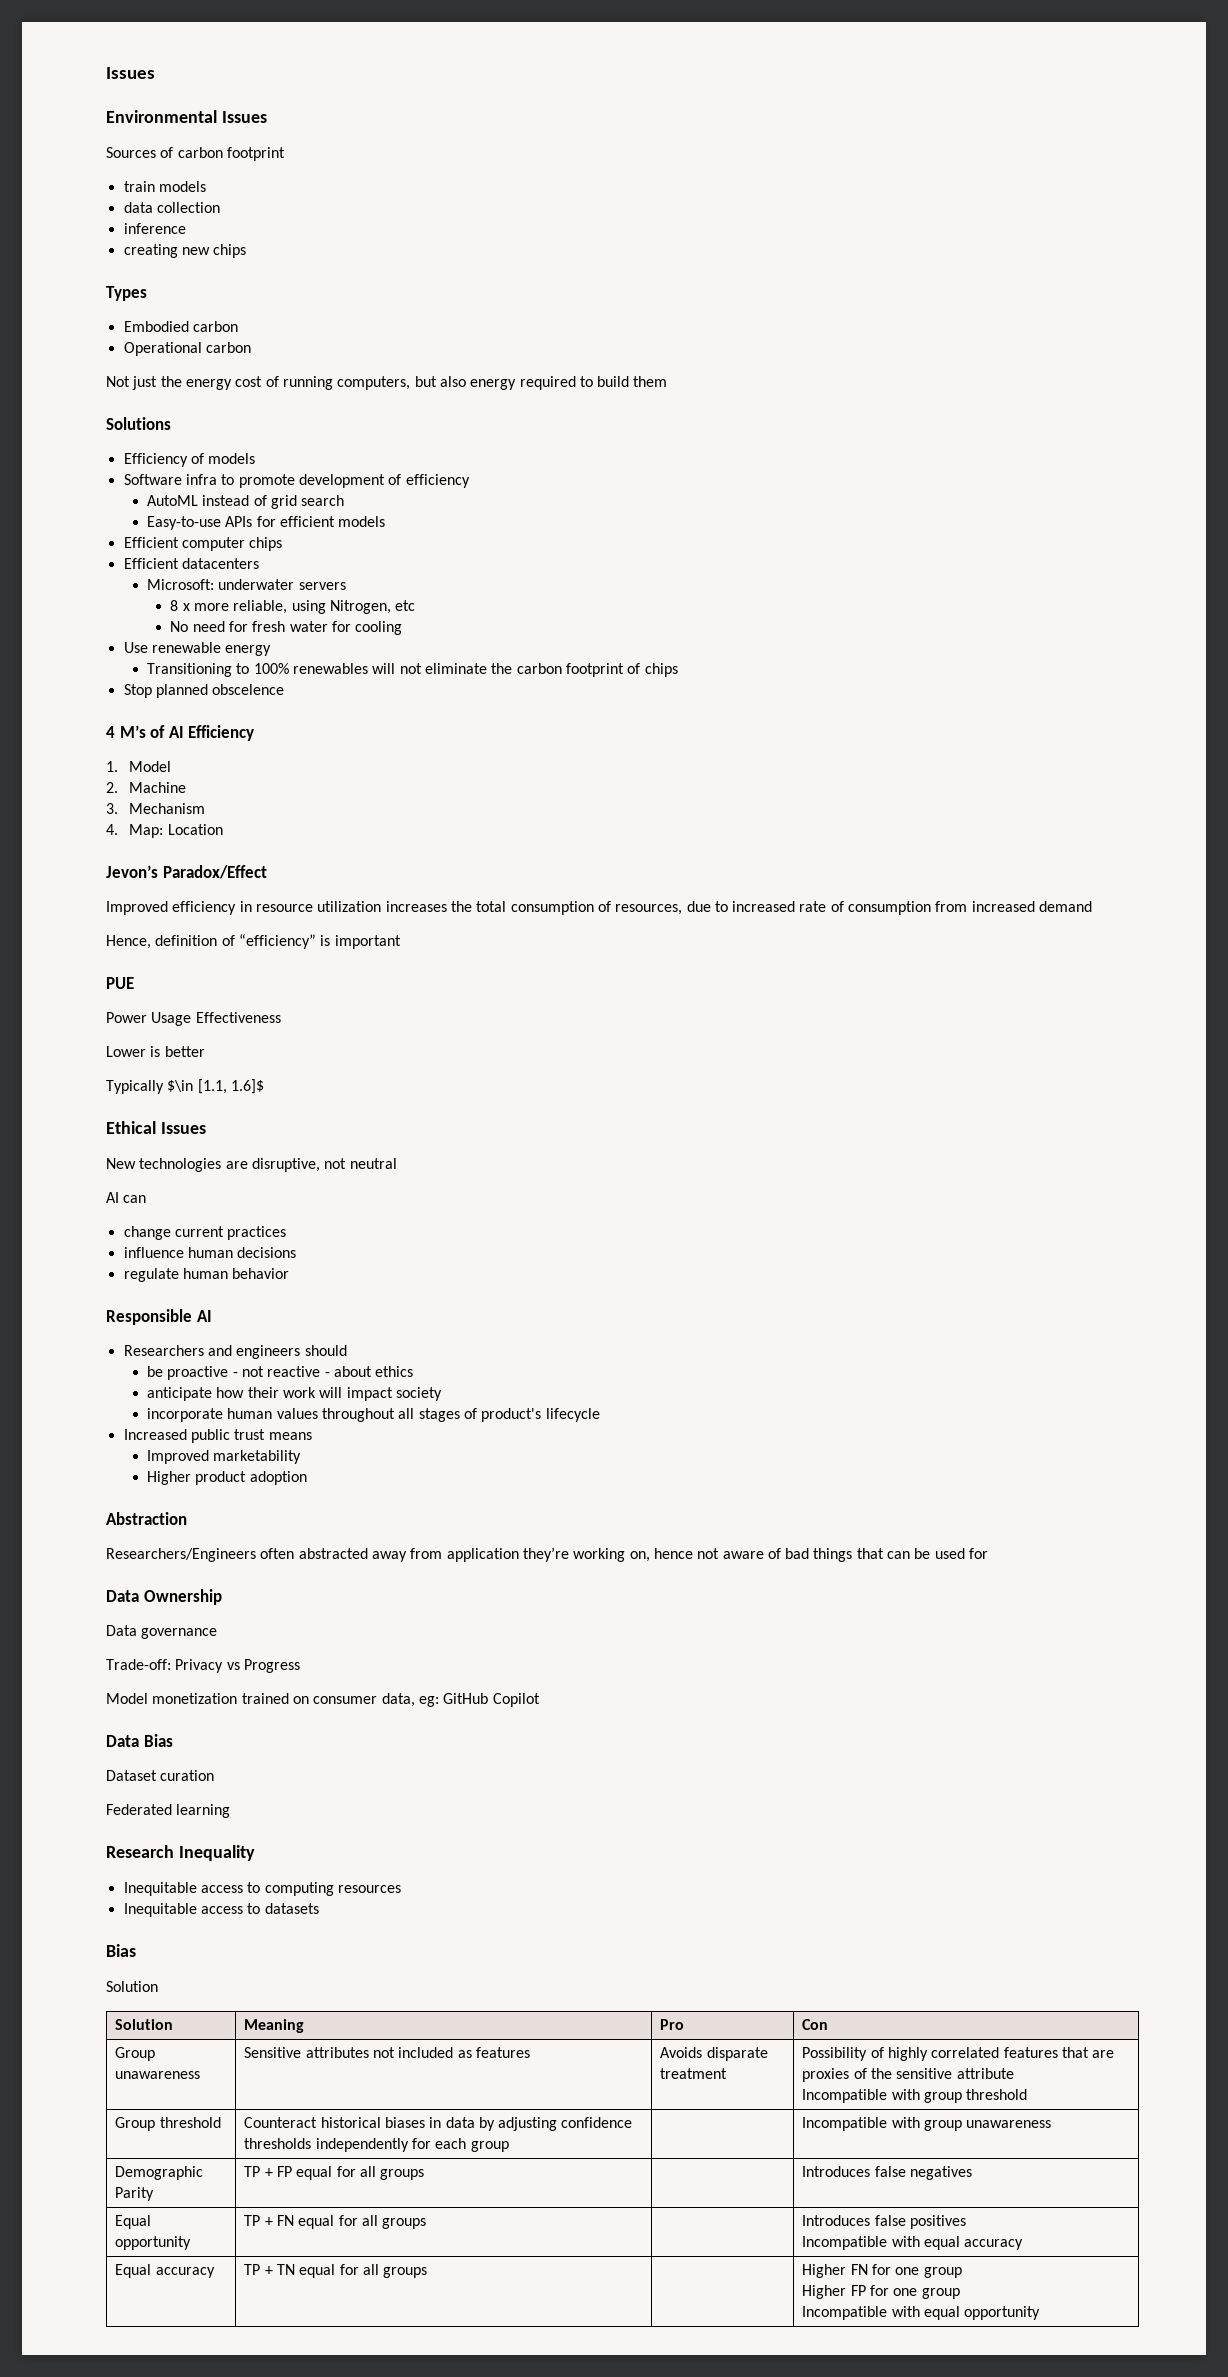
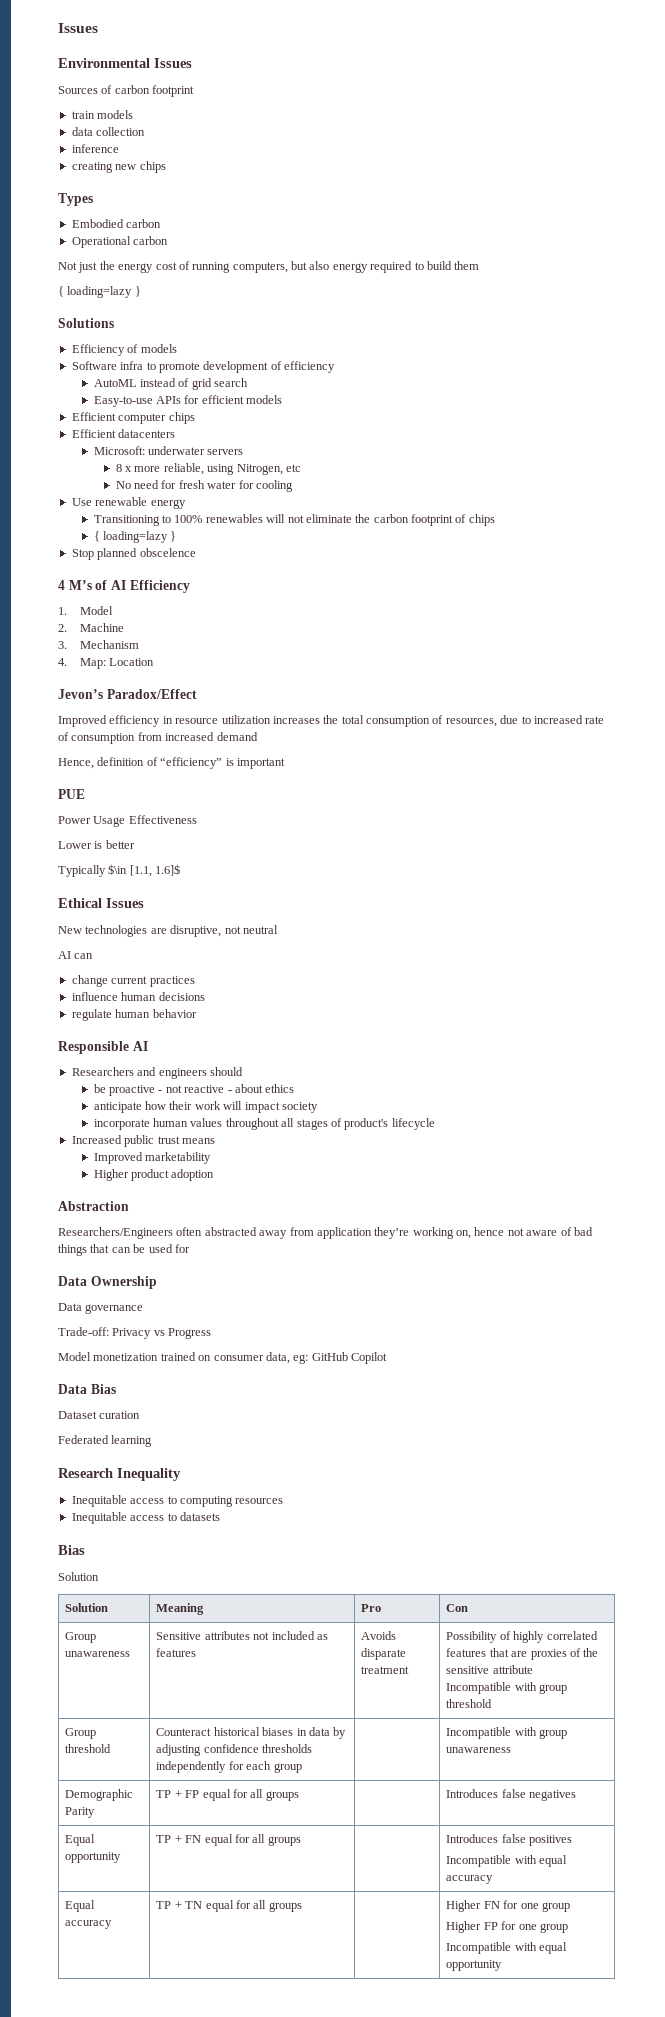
  Not just the energy cost of running computers, but also energy required to build them
+ { loading=lazy }
  Transitioning to 100% renewables will not eliminate the carbon footprint of chips
+ { loading=lazy }

